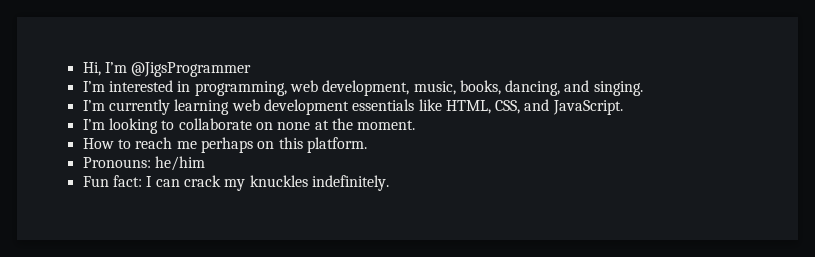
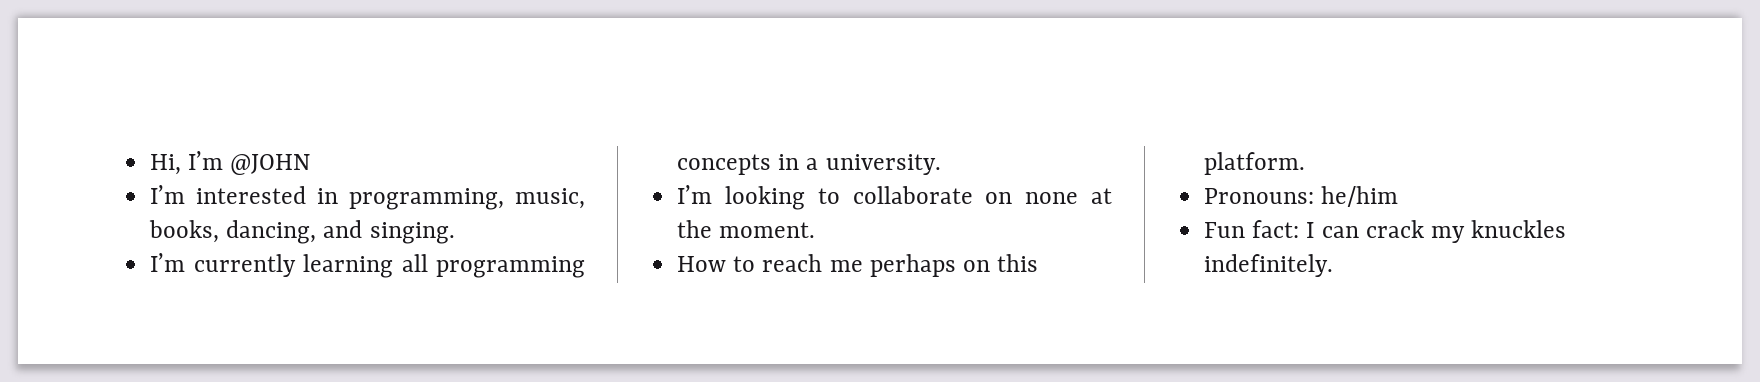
- Hi, I’m @JigsProgrammer
+ Hi, I’m @JOHN
- I’m interested in programming, web development, music, books, dancing, and singing.
+ I’m interested in programming, music, books, dancing, and singing.
- I’m currently learning web development essentials like HTML, CSS, and JavaScript.
+ I’m currently learning all programming concepts in a university.

